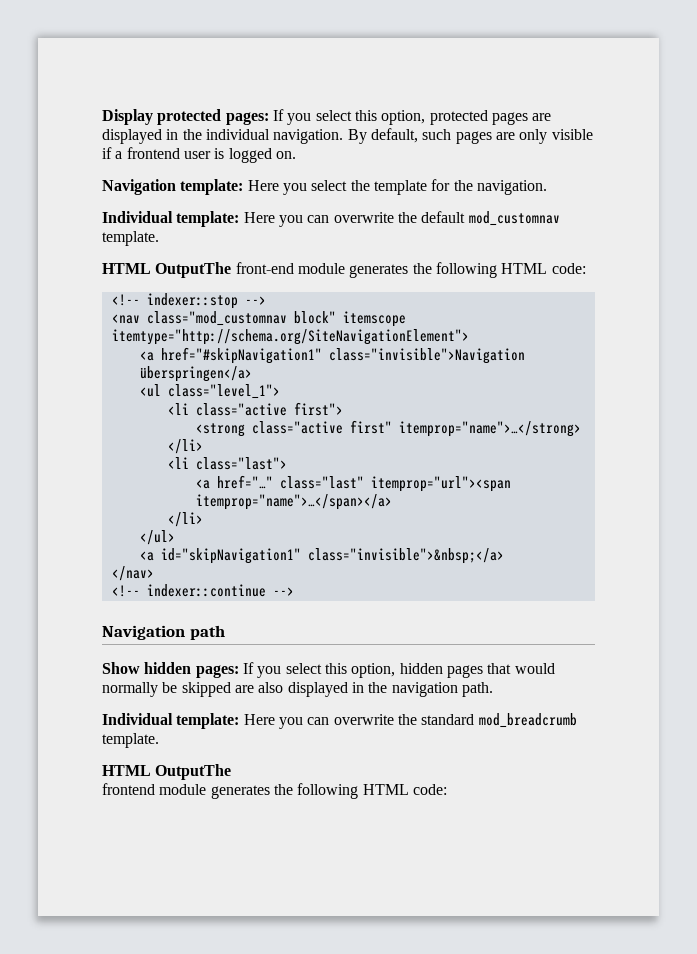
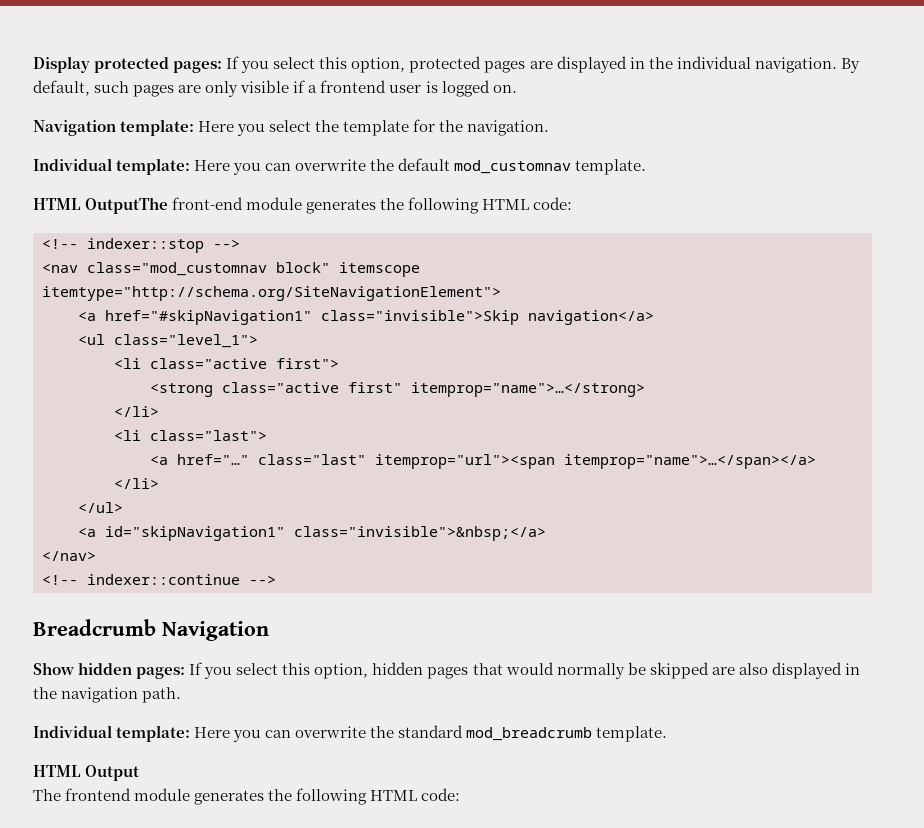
- <a href="#skipNavigation1" class="invisible">Navigation überspringen</a>
+ <a href="#skipNavigation1" class="invisible">Skip navigation</a>
- Navigation path
+ Breadcrumb Navigation
  Individual template: Here you can overwrite the standard mod_breadcrumb template.
- HTML OutputThe
- frontend module generates the following HTML code:
+ HTML Output
+ The frontend module generates the following HTML code:

